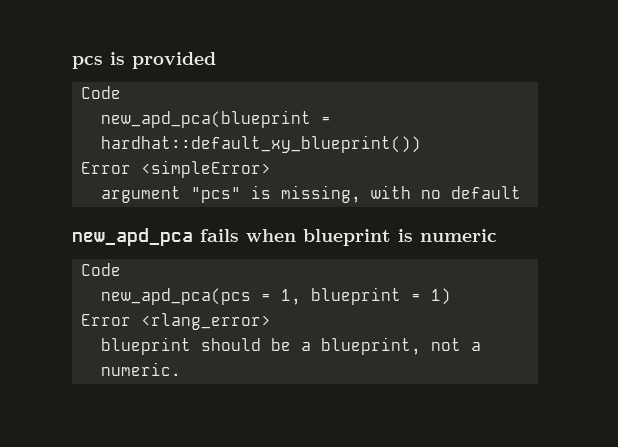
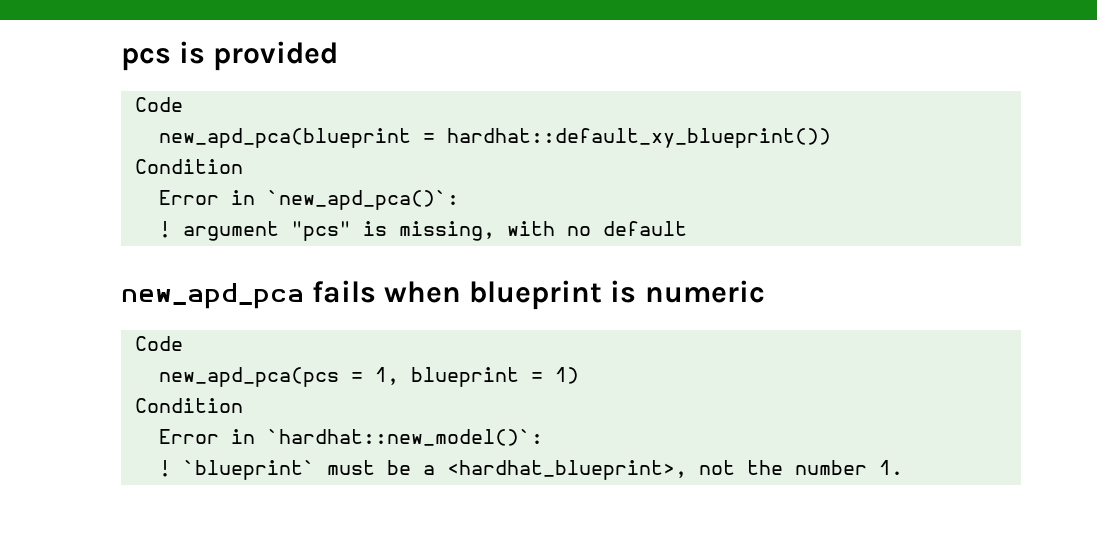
  new_apd_pca(blueprint = hardhat::default_xy_blueprint())
- Error <simpleError>
- argument "pcs" is missing, with no default
+ Condition
+ Error in `new_apd_pca()`:
+ ! argument "pcs" is missing, with no default
  new_apd_pca(pcs = 1, blueprint = 1)
- Error <rlang_error>
- blueprint should be a blueprint, not a numeric.
+ Condition
+ Error in `hardhat::new_model()`:
+ ! `blueprint` must be a <hardhat_blueprint>, not the number 1.

